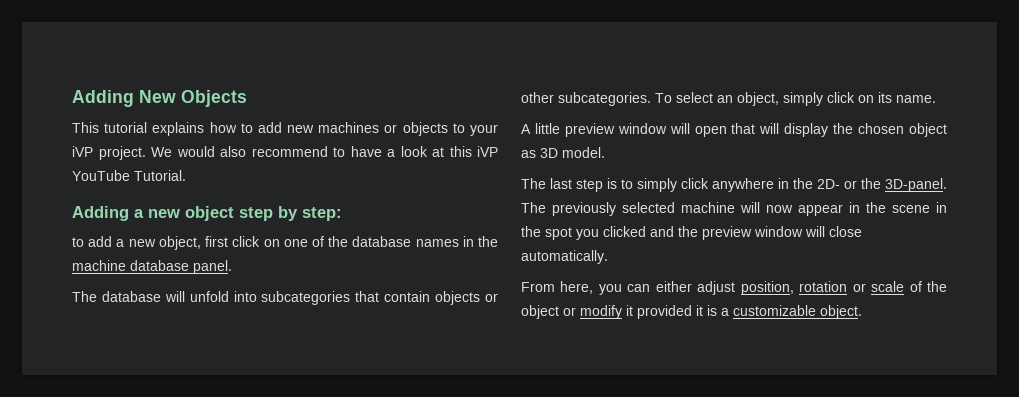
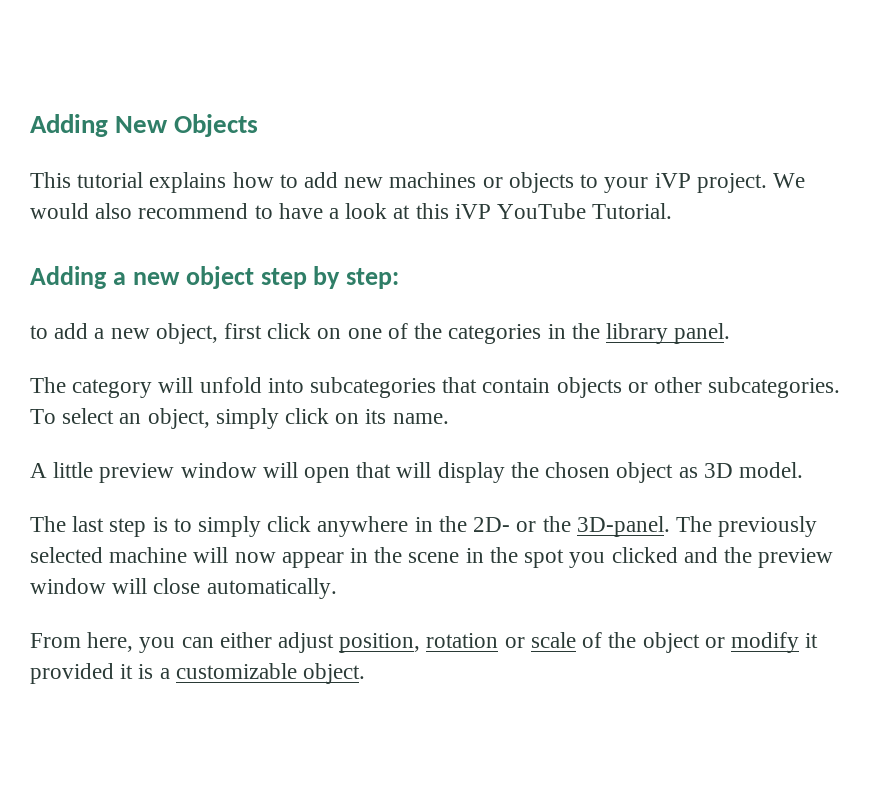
- to add a new object, first click on one of the database names in the machine database panel.
+ to add a new object, first click on one of the categories in the library panel.
- The database will unfold into subcategories that contain objects or other subcategories.
+ The category will unfold into subcategories that contain objects or other subcategories.

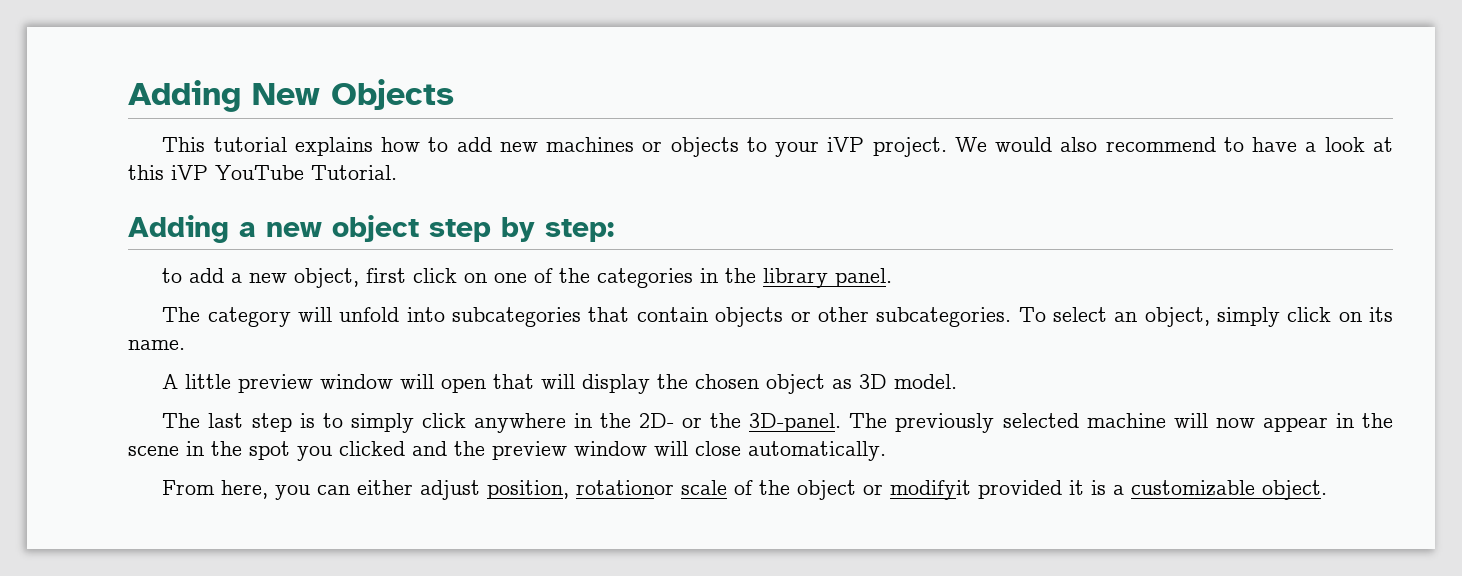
- From here, you can either adjust position, rotation or scale of the object or modify it provided it is a customizable object.
+ From here, you can either adjust position, rotationor scale of the object or modifyit provided it is a customizable object.

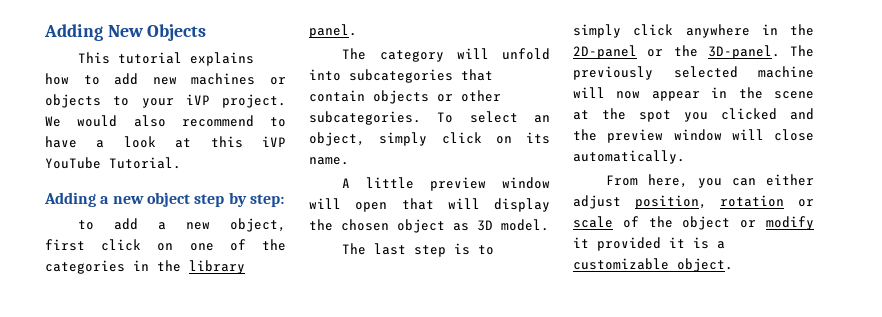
- The last step is to simply click anywhere in the 2D- or the 3D-panel.
+ The last step is to simply click anywhere in the 2D-panel or the 3D-panel.
- The previously selected machine will now appear in the scene in the spot you clicked and the preview window will close automatically.
+ The previously selected machine will now appear in the scene at the spot you clicked and the preview window will close automatically.
- From here, you can either adjust position, rotationor scale of the object or modifyit provided it is a customizable object.
+ From here, you can either adjust position, rotation or scale of the object or modify it provided it is a customizable object.

